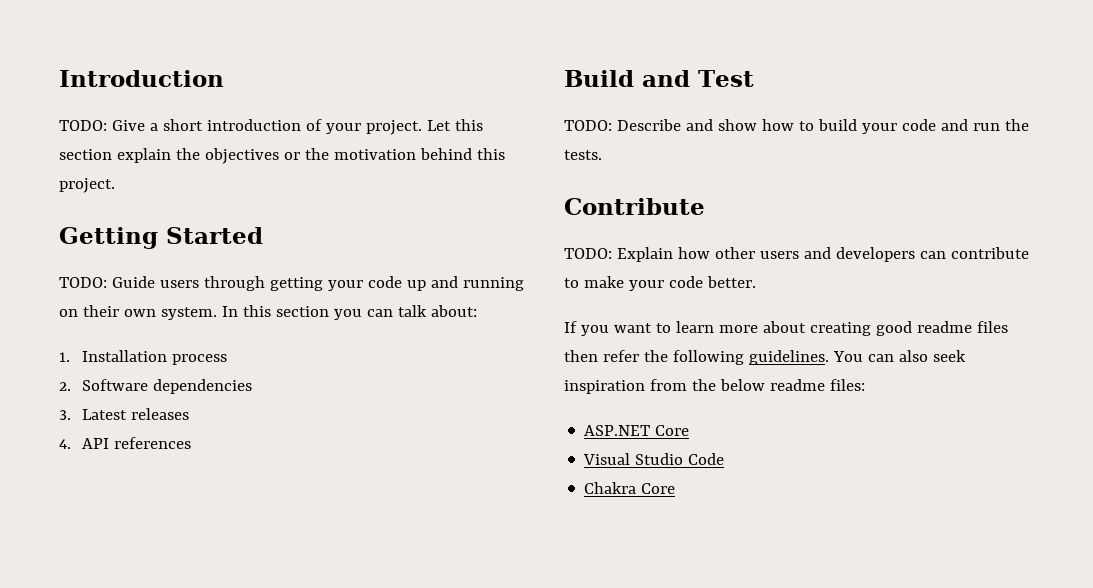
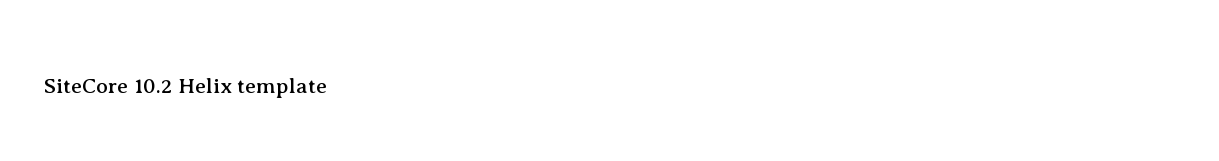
- Introduction
- TODO: Give a short introduction of your project. Let this section explain the objectives or the motivation behind this project.
- Getting Started
- TODO: Guide users through getting your code up and running on their own system. In this section you can talk about:
- 1. Installation process
- 2. Software dependencies
- 3. Latest releases
- 4. API references
- Build and Test
- TODO: Describe and show how to build your code and run the tests.
- Contribute
- TODO: Explain how other users and developers can contribute to make your code better.
- If you want to learn more about creating good readme files then refer the following guidelines. You can also seek inspiration from the below readme files:
- ASP.NET Core
- Visual Studio Code
- Chakra Core
+ SiteCore 10.2 Helix template

